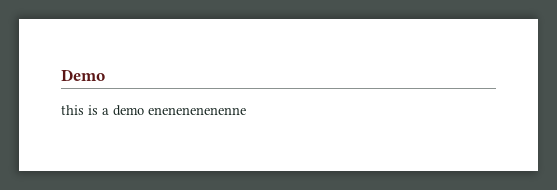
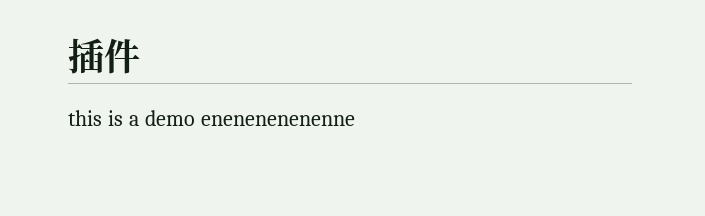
- Demo
+ 插件

